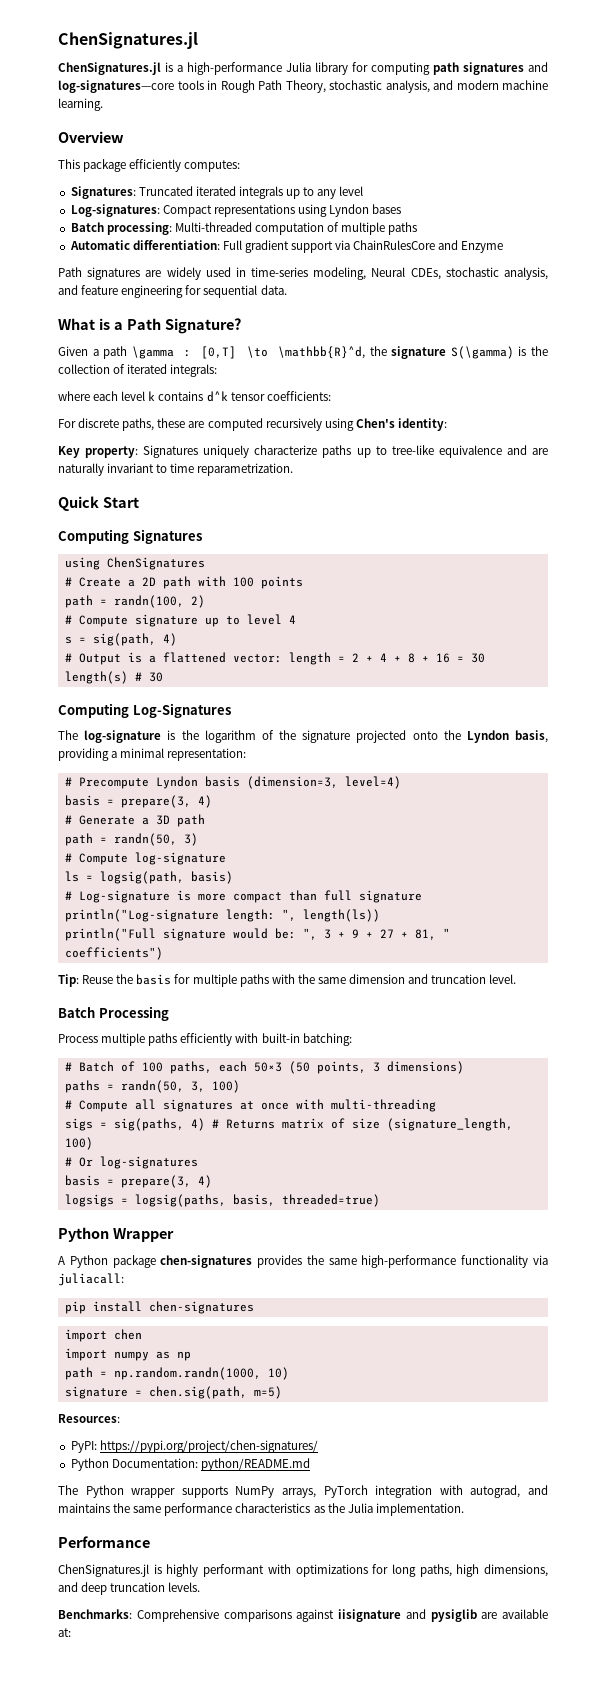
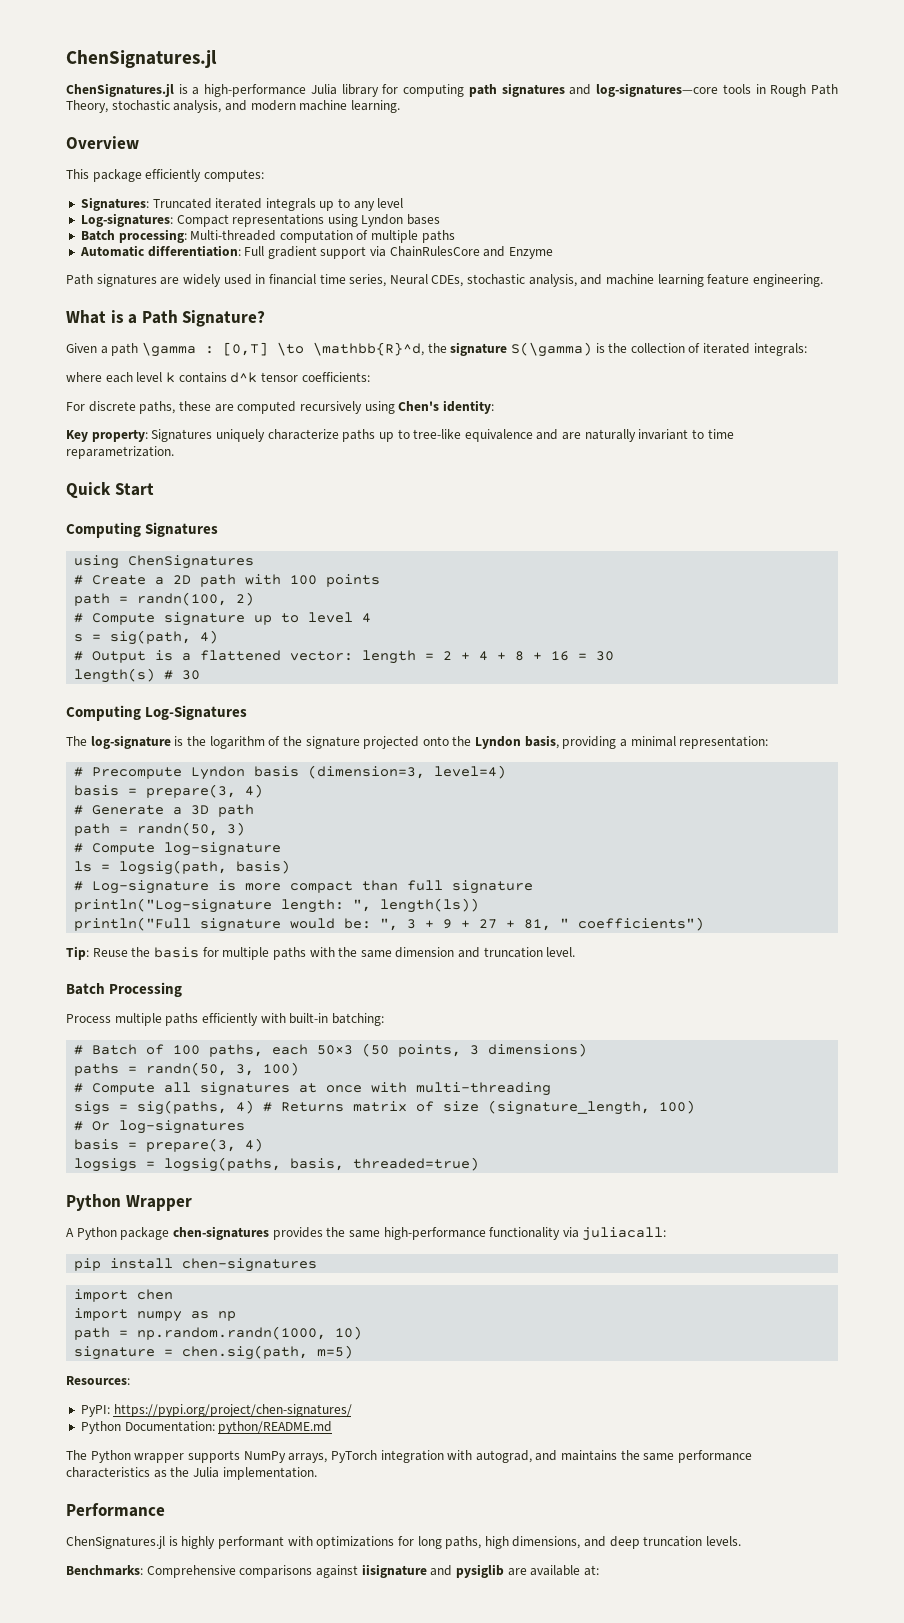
- Path signatures are widely used in time-series modeling, Neural CDEs, stochastic analysis, and feature engineering for sequential data.
+ Path signatures are widely used in financial time series, Neural CDEs, stochastic analysis, and machine learning feature engineering.

